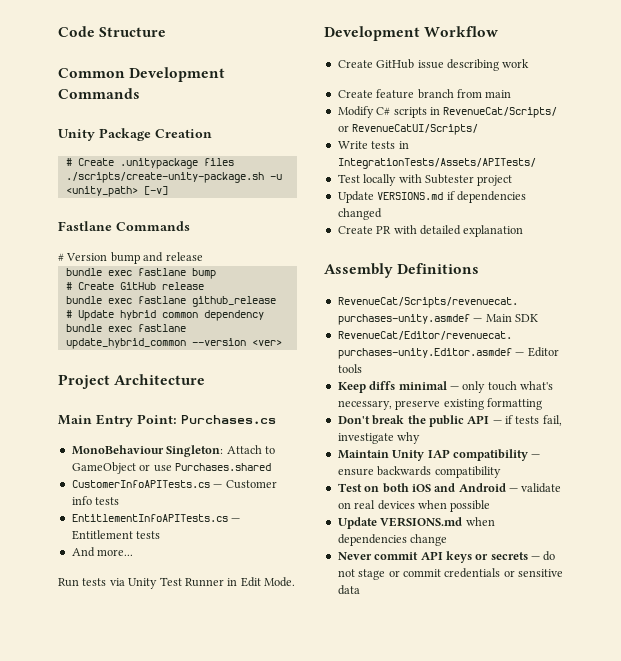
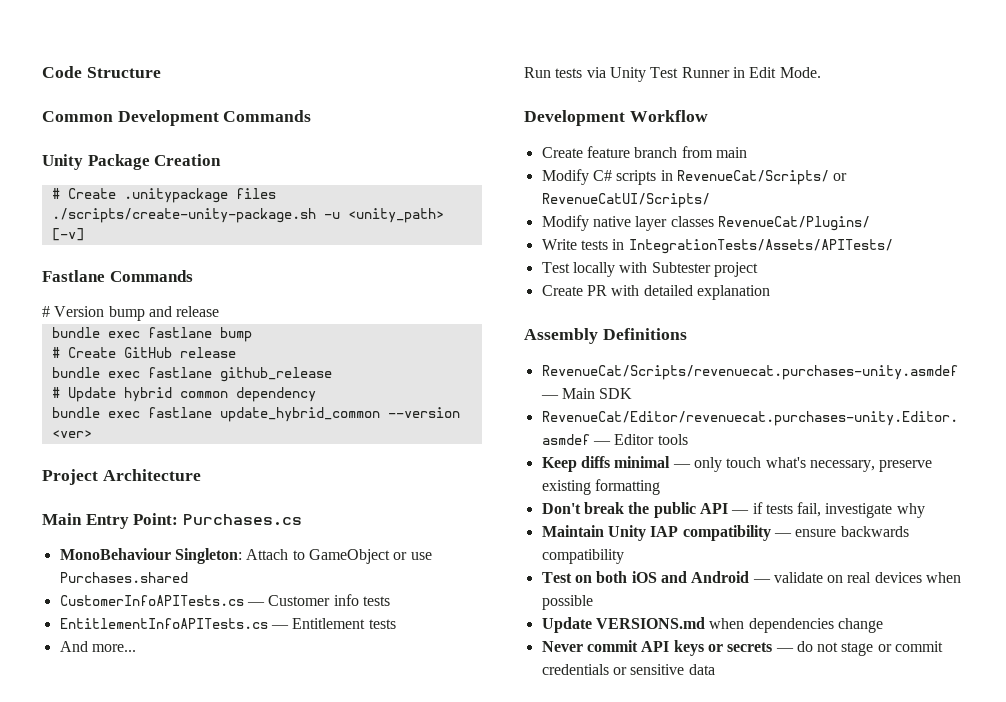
- Create GitHub issue describing work
+ Modify native layer classes RevenueCat/Plugins/
- Update VERSIONS.md if dependencies changed

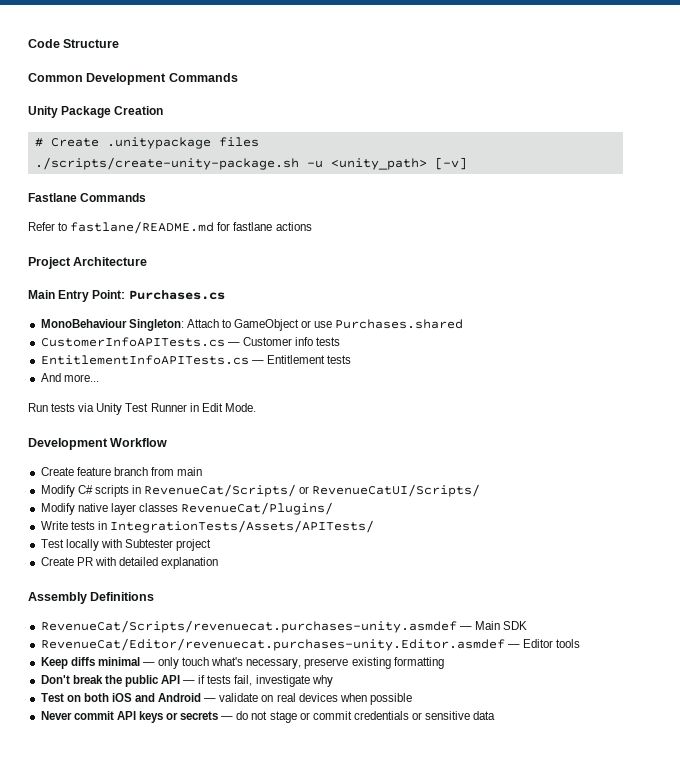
- # Version bump and release
- bundle exec fastlane bump
- # Create GitHub release
- bundle exec fastlane github_release
- # Update hybrid common dependency
- bundle exec fastlane update_hybrid_common --version <ver>
+ Refer to fastlane/README.md for fastlane actions
- Maintain Unity IAP compatibility — ensure backwards compatibility
- Update VERSIONS.md when dependencies change

